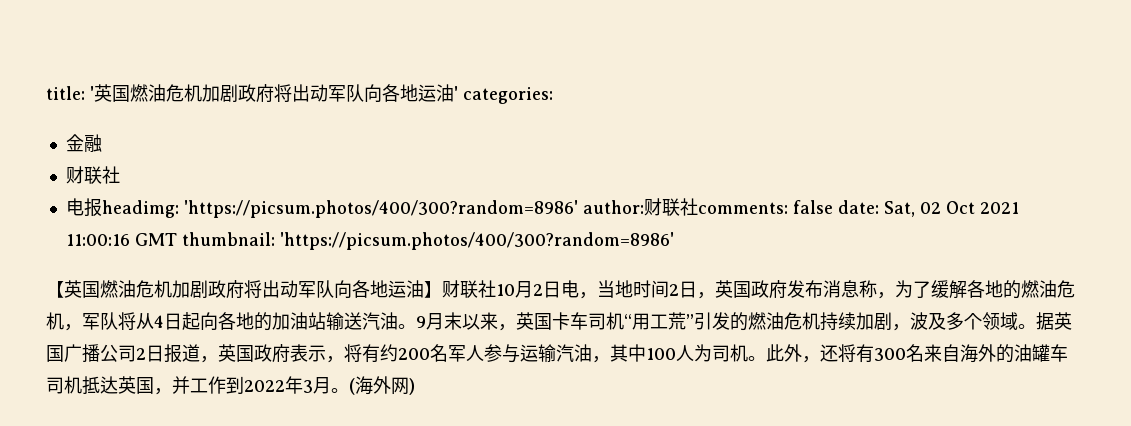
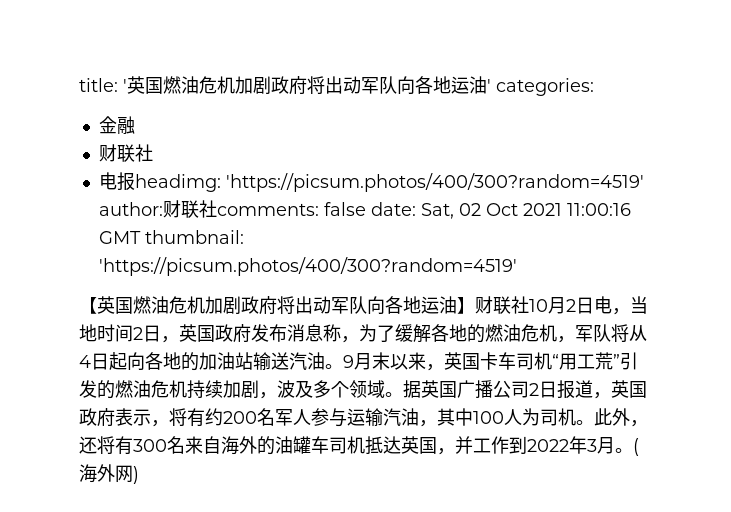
- 电报headimg: 'https://picsum.photos/400/300?random=8986' author:财联社comments: false date: Sat, 02 Oct 2021 11:00:16 GMT thumbnail: 'https://picsum.photos/400/300?random=8986'
+ 电报headimg: 'https://picsum.photos/400/300?random=4519' author:财联社comments: false date: Sat, 02 Oct 2021 11:00:16 GMT thumbnail: 'https://picsum.photos/400/300?random=4519'

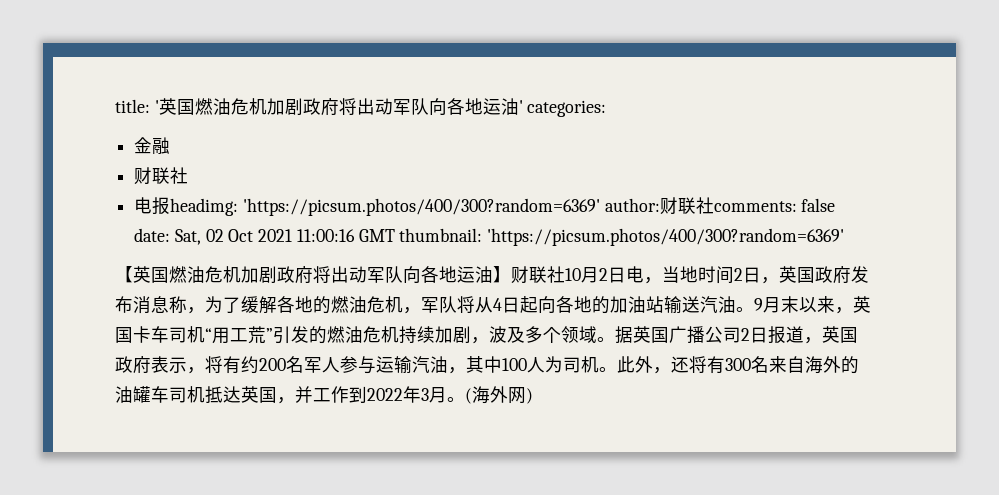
- 电报headimg: 'https://picsum.photos/400/300?random=4519' author:财联社comments: false date: Sat, 02 Oct 2021 11:00:16 GMT thumbnail: 'https://picsum.photos/400/300?random=4519'
+ 电报headimg: 'https://picsum.photos/400/300?random=6369' author:财联社comments: false date: Sat, 02 Oct 2021 11:00:16 GMT thumbnail: 'https://picsum.photos/400/300?random=6369'

